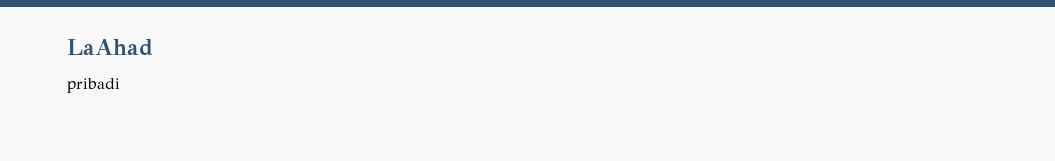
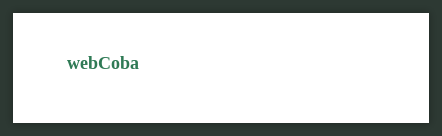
- LaAhad
- pribadi
+ webCoba

